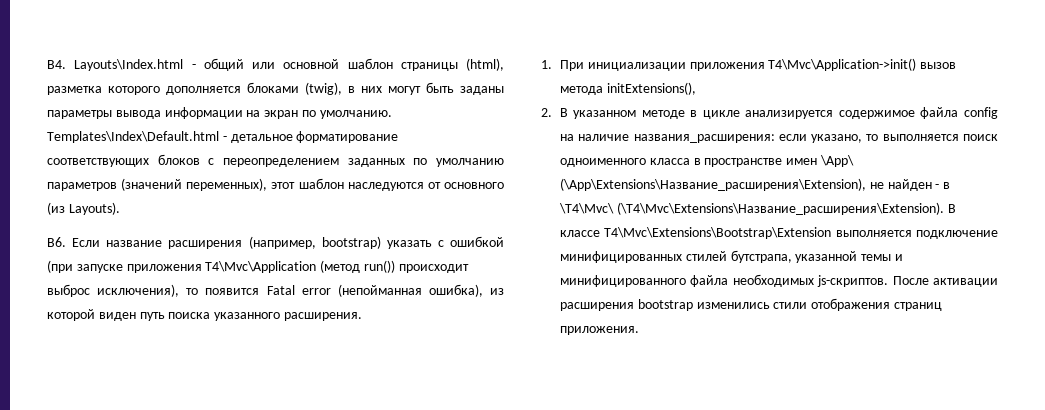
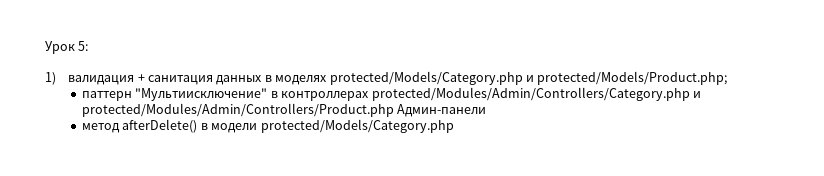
- В4. Layouts\Index.html - общий или основной шаблон страницы (html), разметка которого дополняется блоками (twig), в них могут быть заданы параметры вывода информации на экран по умолчанию. Templates\Index\Default.html - детальное форматирование соответствующих блоков с переопределением заданных по умолчанию параметров (значений переменных), этот шаблон наследуются от основного (из Layouts).
- В6. Если название расширения (например, bootstrap) указать с ошибкой (при запуске приложения T4\Mvc\Application (метод run()) происходит выброс исключения), то появится Fatal error (непойманная ошибка), из которой виден путь поиска указанного расширения.
- 1. При инициализации приложения T4\Mvc\Application->init() вызов метода initExtensions(),
- 2. В указанном методе в цикле анализируется содержимое файла config на наличие названия_расширения: если указано, то выполняется поиск одноименного класса в пространстве имен \App\ (\App\Extensions\Название_расширения\Extension), не найден - в \T4\Mvc\ (\T4\Mvc\Extensions\Название_расширения\Extension). В классе T4\Mvc\Extensions\Bootstrap\Extension выполняется подключение минифицированных стилей бутстрапа, указанной темы и минифицированного файла необходимых js-скриптов. После активации расширения bootstrap изменились стили отображения страниц приложения.
+ Урок 5:
+ 1) валидация + санитация данных в моделях protected/Models/Category.php и protected/Models/Product.php;
+ паттерн "Мультиисключение" в контроллерах protected/Modules/Admin/Controllers/Category.php и protected/Modules/Admin/Controllers/Product.php Админ-панели
+ метод afterDelete() в модели protected/Models/Category.php

